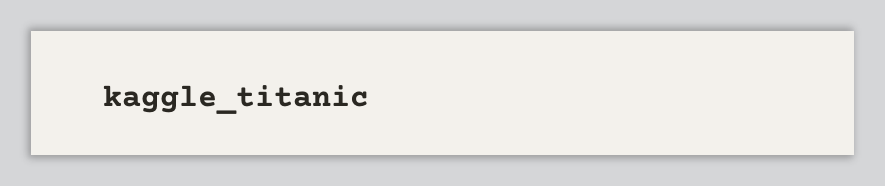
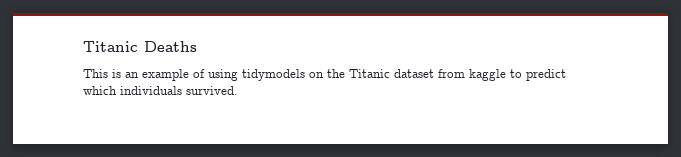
- kaggle_titanic
+ Titanic Deaths
+ This is an example of using tidymodels on the Titanic dataset from kaggle to predict which individuals survived.

